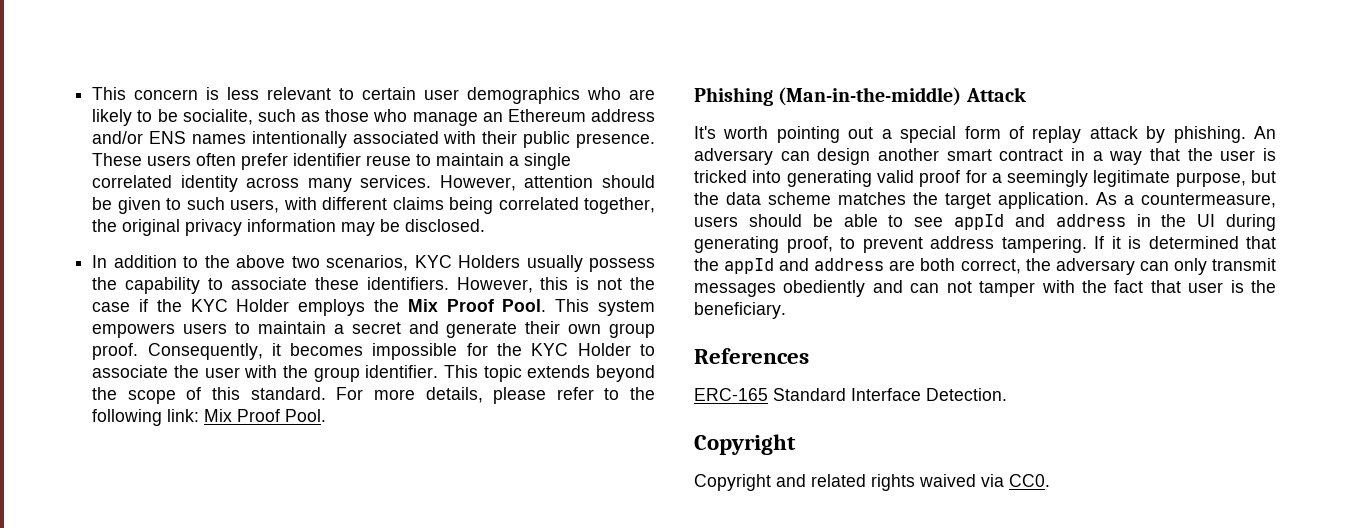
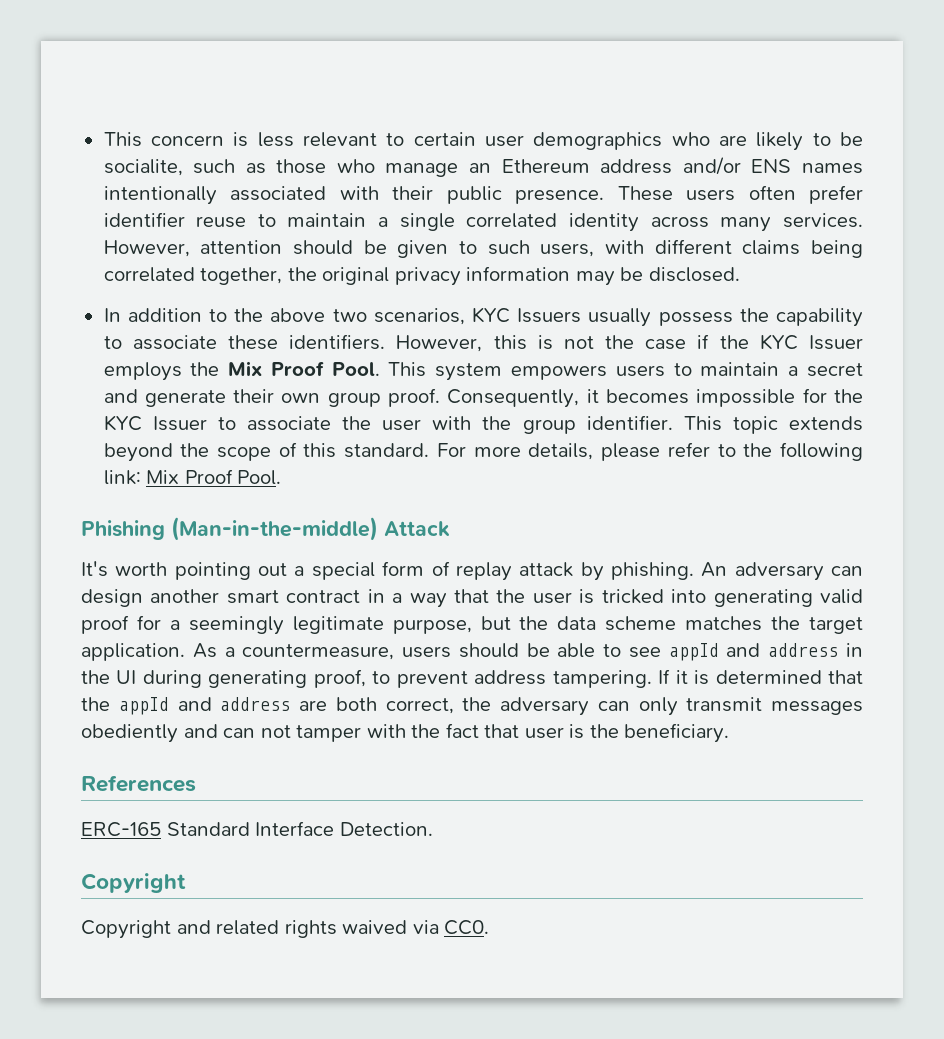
- In addition to the above two scenarios, KYC Holders usually possess the capability to associate these identifiers.
+ In addition to the above two scenarios, KYC Issuers usually possess the capability to associate these identifiers.
- However, this is not the case if the KYC Holder employs the Mix Proof Pool.
+ However, this is not the case if the KYC Issuer employs the Mix Proof Pool.
- Consequently, it becomes impossible for the KYC Holder to associate the user with the group identifier.
+ Consequently, it becomes impossible for the KYC Issuer to associate the user with the group identifier.

